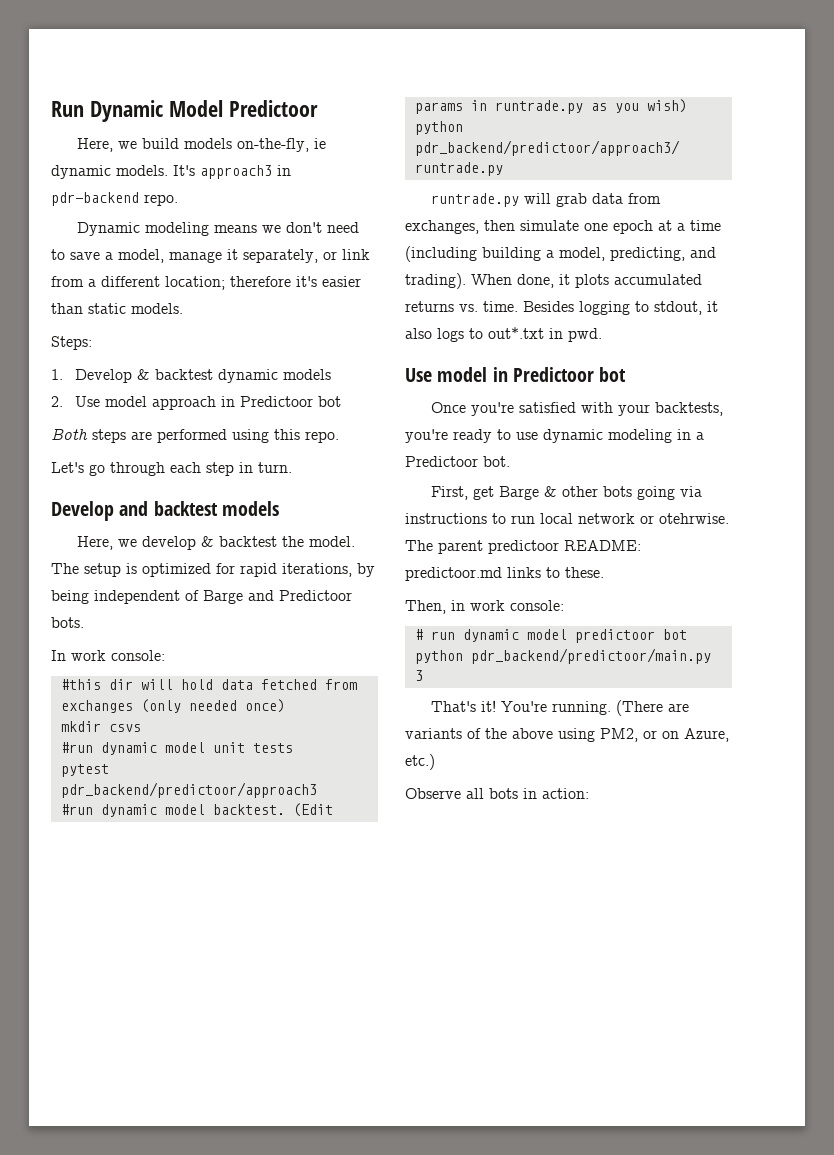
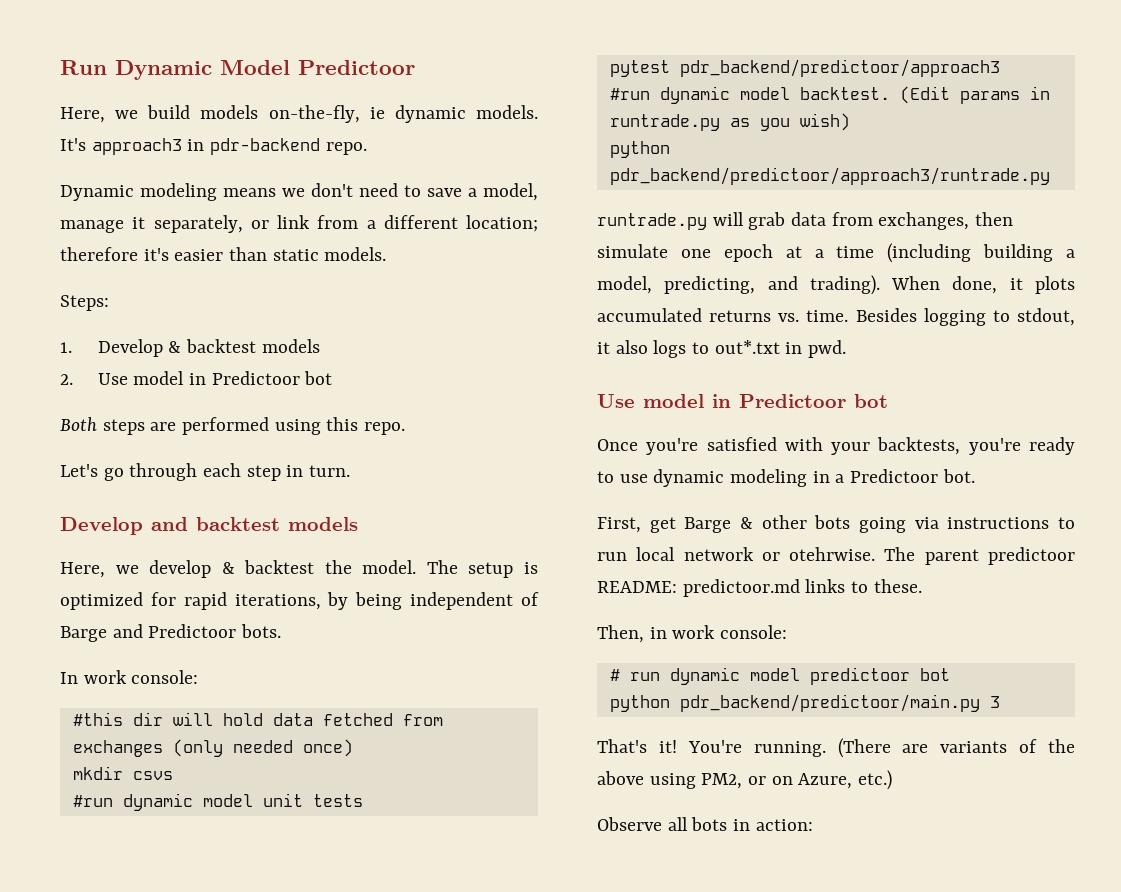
- 1. Develop & backtest dynamic models
+ 1. Develop & backtest models
- 2. Use model approach in Predictoor bot
+ 2. Use model in Predictoor bot

